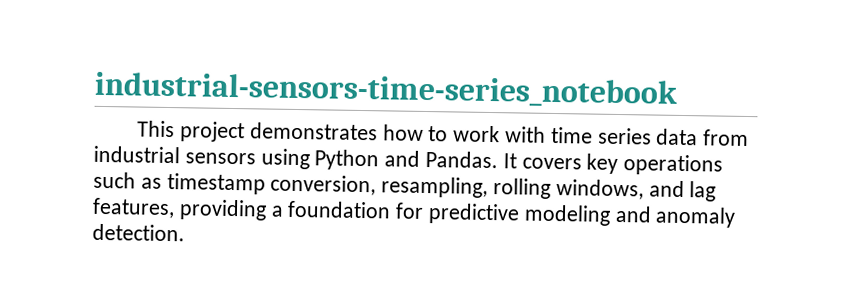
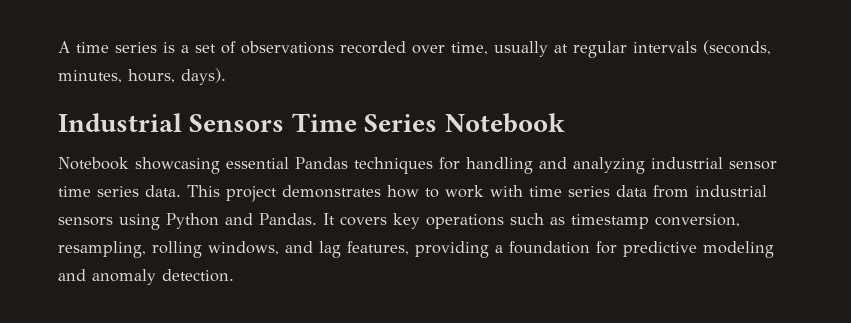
- industrial-sensors-time-series_notebook
- This project demonstrates how to work with time series data from industrial sensors using Python and Pandas.
+ A time series is a set of observations recorded over time, usually at regular intervals (seconds, minutes, hours, days).
+ Industrial Sensors Time Series Notebook
+ Notebook showcasing essential Pandas techniques for handling and analyzing industrial sensor time series data. This project demonstrates how to work with time series data from industrial sensors using Python and Pandas.

